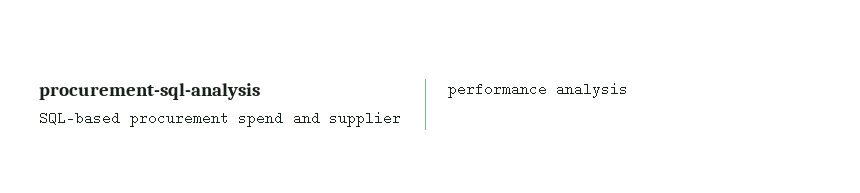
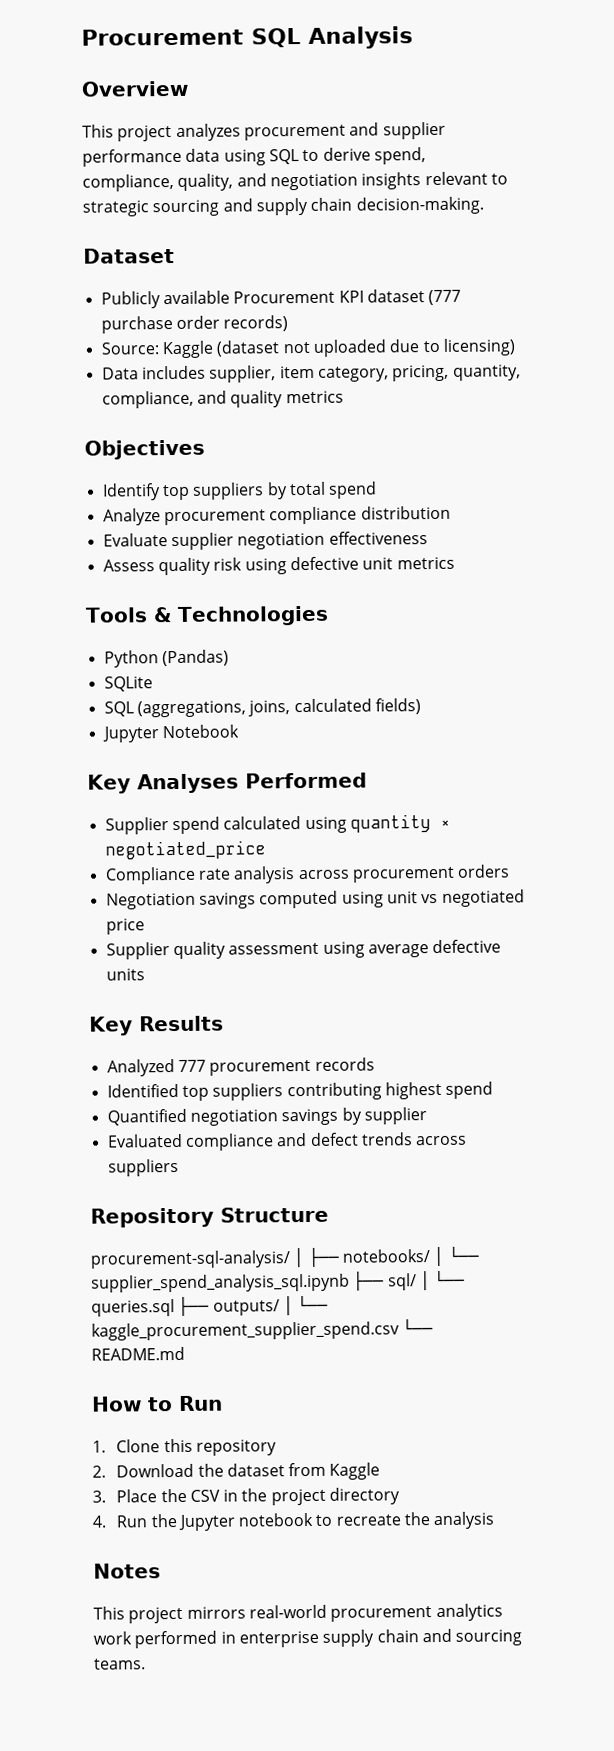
- procurement-sql-analysis
- SQL-based procurement spend and supplier performance analysis
+ Procurement SQL Analysis
+ Overview
+ This project analyzes procurement and supplier performance data using SQL to derive spend, compliance, quality, and negotiation insights relevant to strategic sourcing and supply chain decision-making.
+ Dataset
+ Publicly available Procurement KPI dataset (777 purchase order records)
+ Source: Kaggle (dataset not uploaded due to licensing)
+ Data includes supplier, item category, pricing, quantity, compliance, and quality metrics
+ Objectives
+ Identify top suppliers by total spend
+ Analyze procurement compliance distribution
+ Evaluate supplier negotiation effectiveness
+ Assess quality risk using defective unit metrics
+ Tools & Technologies
+ Python (Pandas)
+ SQLite
+ SQL (aggregations, joins, calculated fields)
+ Jupyter Notebook
+ Key Analyses Performed
+ Supplier spend calculated using quantity × negotiated_price
+ Compliance rate analysis across procurement orders
+ Negotiation savings computed using unit vs negotiated price
+ Supplier quality assessment using average defective units
+ Key Results
+ Analyzed 777 procurement records
+ Identified top suppliers contributing highest spend
+ Quantified negotiation savings by supplier
+ Evaluated compliance and defect trends across suppliers
+ Repository Structure
+ procurement-sql-analysis/ │ ├── notebooks/ │ └── supplier_spend_analysis_sql.ipynb ├── sql/ │ └── queries.sql ├── outputs/ │ └── kaggle_procurement_supplier_spend.csv └── README.md
+ How to Run
+ 1. Clone this repository
+ 2. Download the dataset from Kaggle
+ 3. Place the CSV in the project directory
+ 4. Run the Jupyter notebook to recreate the analysis
+ Notes
+ This project mirrors real-world procurement analytics work performed in enterprise supply chain and sourcing teams.

